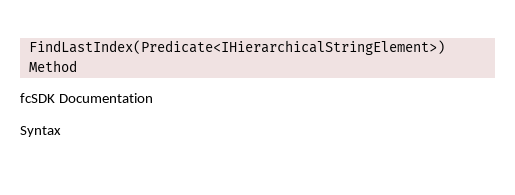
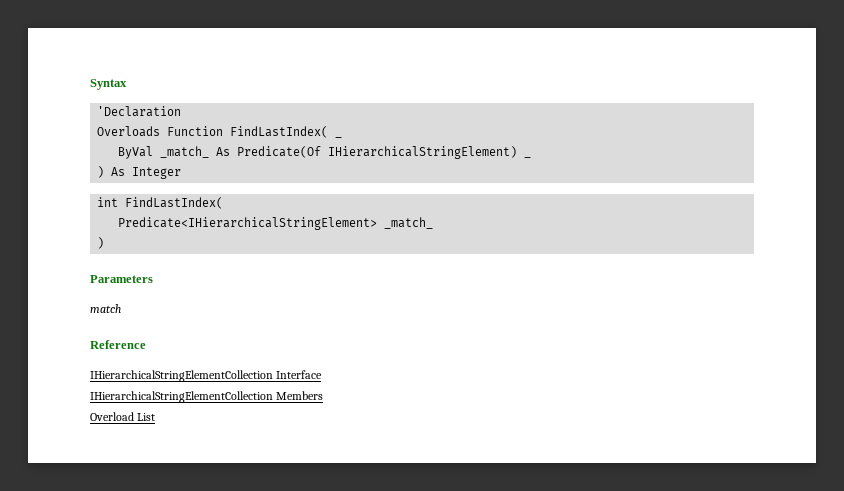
- FindLastIndex(Predicate<IHierarchicalStringElement>) Method
- fcSDK Documentation
  Syntax
+ 'Declaration
+ Overloads Function FindLastIndex( _
+ ByVal _match_ As Predicate(Of IHierarchicalStringElement) _
+ ) As Integer
+ int FindLastIndex(
+ Predicate<IHierarchicalStringElement> _match_
+ )
+ Parameters
+ match
+ Reference
+ IHierarchicalStringElementCollection Interface
+ IHierarchicalStringElementCollection Members
+ Overload List

